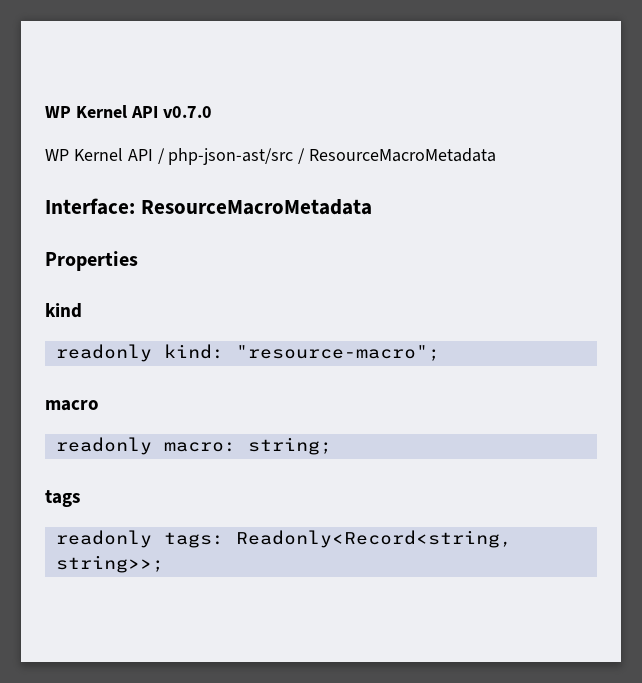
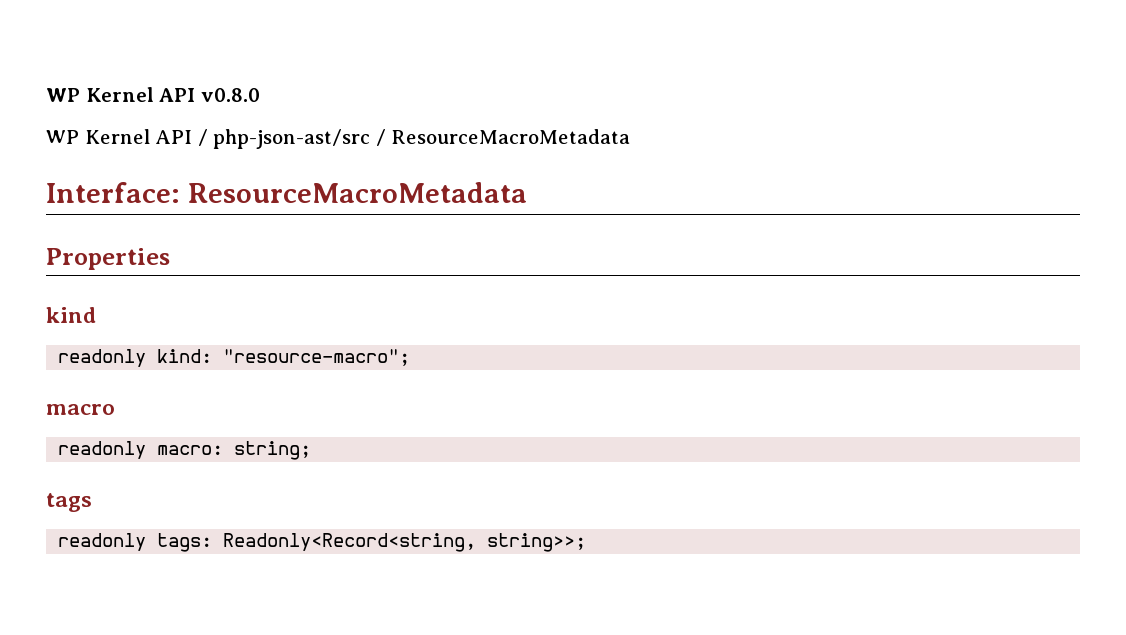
- WP Kernel API v0.7.0
+ WP Kernel API v0.8.0

